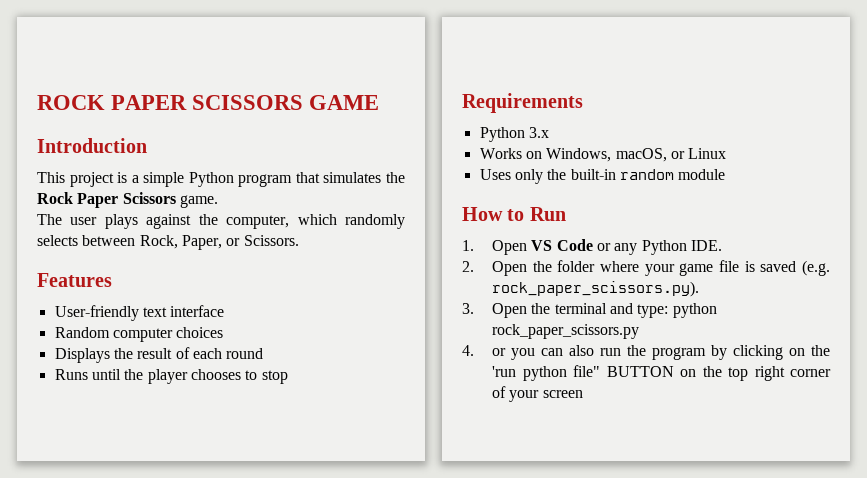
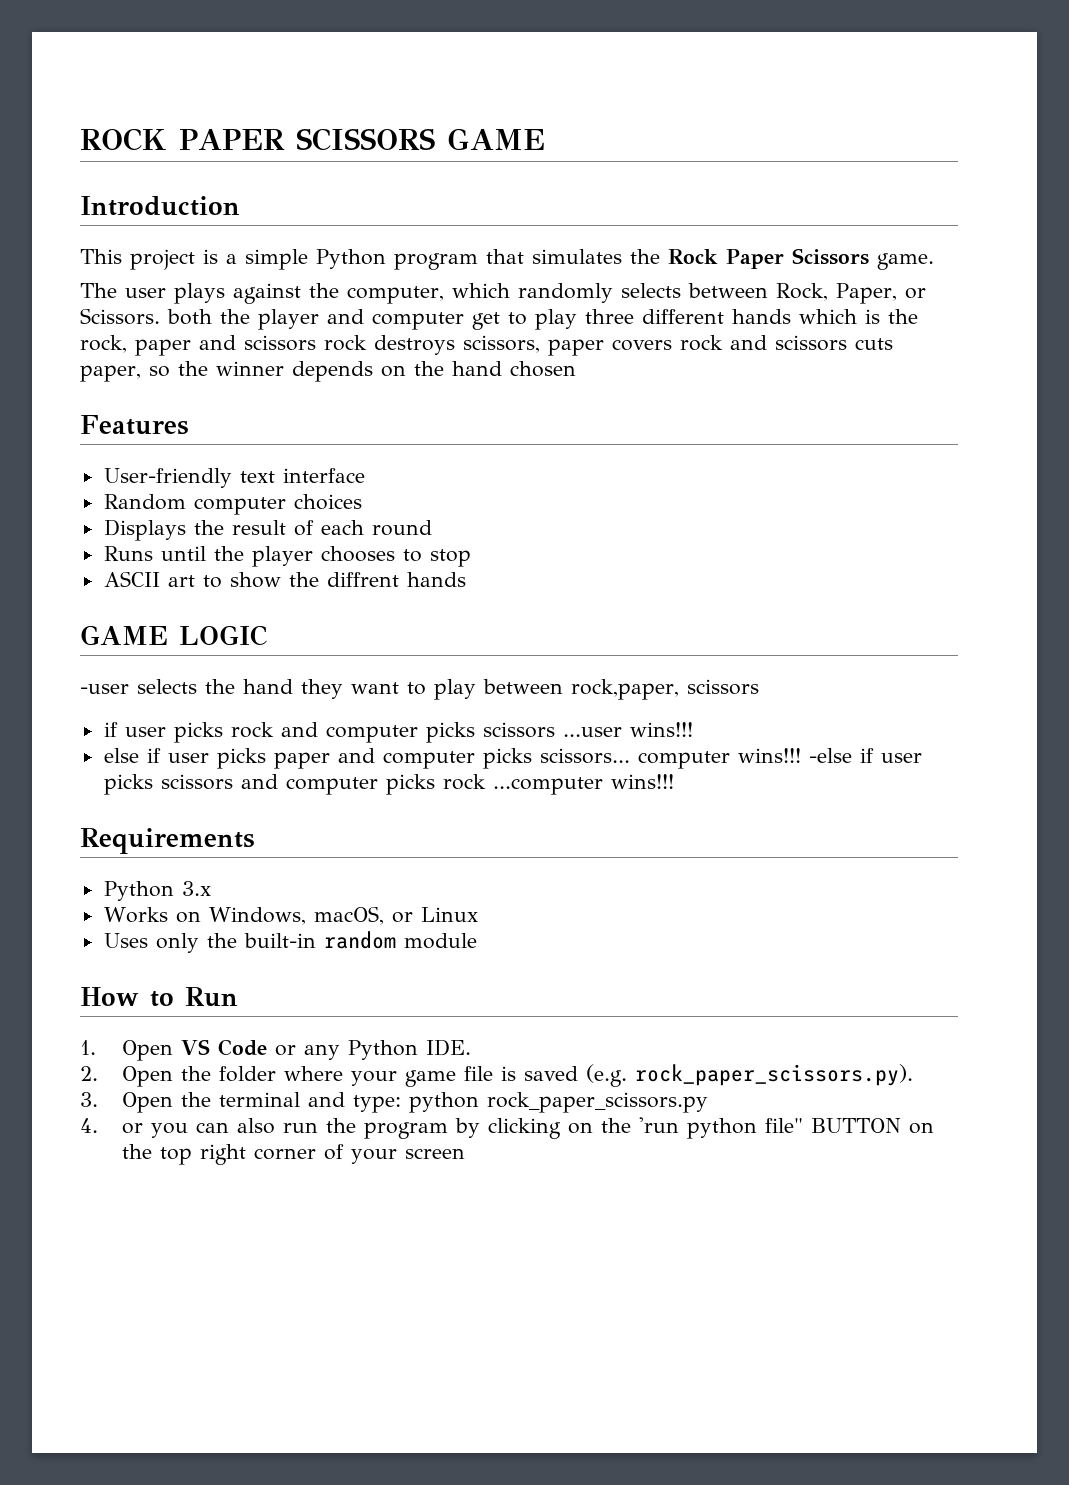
- The user plays against the computer, which randomly selects between Rock, Paper, or Scissors.
+ The user plays against the computer, which randomly selects between Rock, Paper, or Scissors. both the player and computer get to play three different hands which is the rock, paper and scissors rock destroys scissors, paper covers rock and scissors cuts paper, so the winner depends on the hand chosen
+ ASCII art to show the diffrent hands
+ GAME LOGIC
+ -user selects the hand they want to play between rock,paper, scissors
+ if user picks rock and computer picks scissors ...user wins!!!
+ else if user picks paper and computer picks scissors... computer wins!!! -else if user picks scissors and computer picks rock ...computer wins!!!

